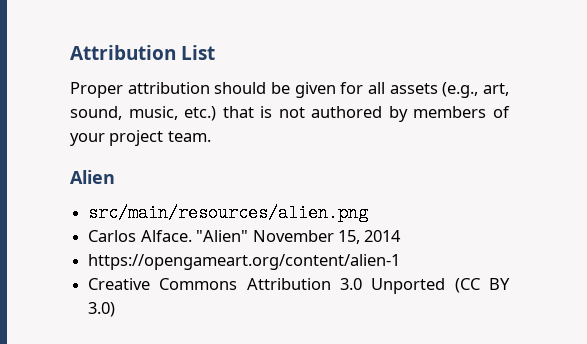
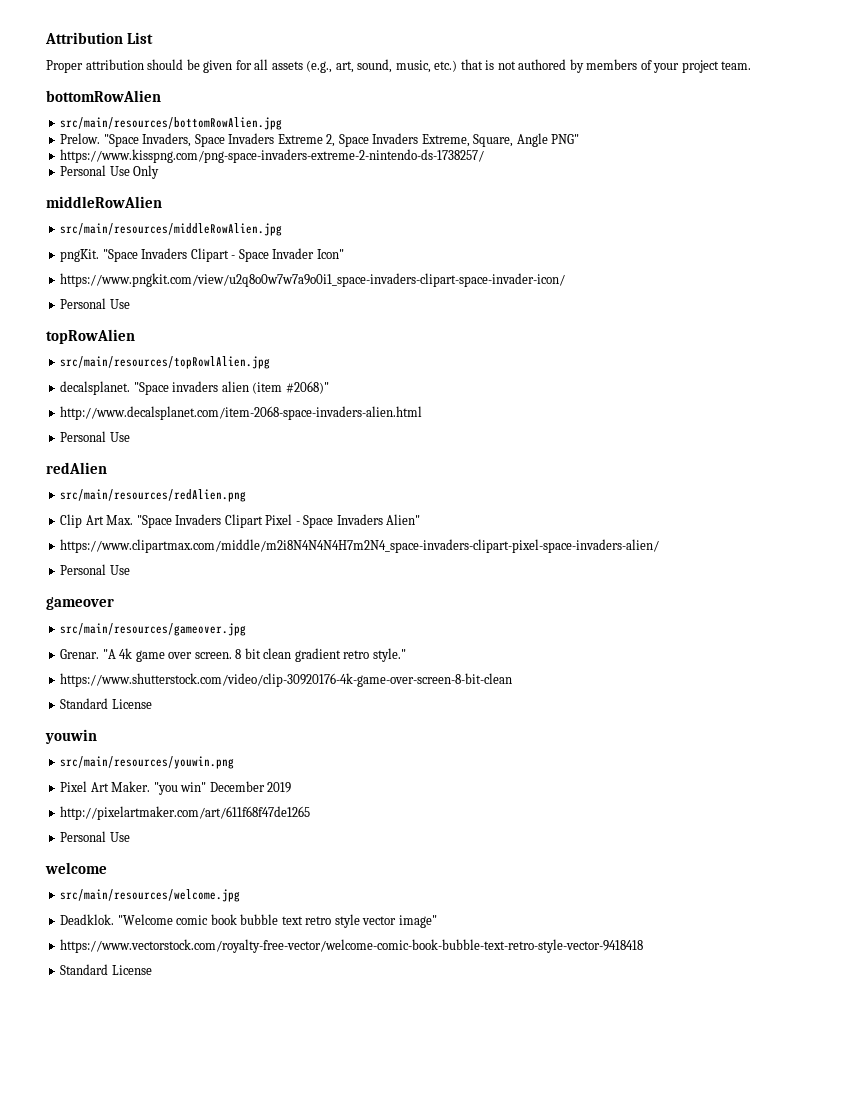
- Alien
- src/main/resources/alien.png
- Carlos Alface. "Alien" November 15, 2014
- https://opengameart.org/content/alien-1
- Creative Commons Attribution 3.0 Unported (CC BY 3.0)
+ bottomRowAlien
+ src/main/resources/bottomRowAlien.jpg
+ Prelow. "Space Invaders, Space Invaders Extreme 2, Space Invaders Extreme, Square, Angle PNG"
+ https://www.kisspng.com/png-space-invaders-extreme-2-nintendo-ds-1738257/
+ Personal Use Only
+ middleRowAlien
+ src/main/resources/middleRowAlien.jpg
+ pngKit. "Space Invaders Clipart - Space Invader Icon"
+ https://www.pngkit.com/view/u2q8o0w7w7a9o0i1_space-invaders-clipart-space-invader-icon/
+ Personal Use
+ topRowAlien
+ src/main/resources/topRowlAlien.jpg
+ decalsplanet. "Space invaders alien (item #2068)"
+ http://www.decalsplanet.com/item-2068-space-invaders-alien.html
+ Personal Use
+ redAlien
+ src/main/resources/redAlien.png
+ Clip Art Max. "Space Invaders Clipart Pixel - Space Invaders Alien"
+ https://www.clipartmax.com/middle/m2i8N4N4N4H7m2N4_space-invaders-clipart-pixel-space-invaders-alien/
+ Personal Use
+ gameover
+ src/main/resources/gameover.jpg
+ Grenar. "A 4k game over screen. 8 bit clean gradient retro style."
+ https://www.shutterstock.com/video/clip-30920176-4k-game-over-screen-8-bit-clean
+ Standard License
+ youwin
+ src/main/resources/youwin.png
+ Pixel Art Maker. "you win" December 2019
+ http://pixelartmaker.com/art/611f68f47de1265
+ Personal Use
+ welcome
+ src/main/resources/welcome.jpg
+ Deadklok. "Welcome comic book bubble text retro style vector image"
+ https://www.vectorstock.com/royalty-free-vector/welcome-comic-book-bubble-text-retro-style-vector-9418418
+ Standard License

